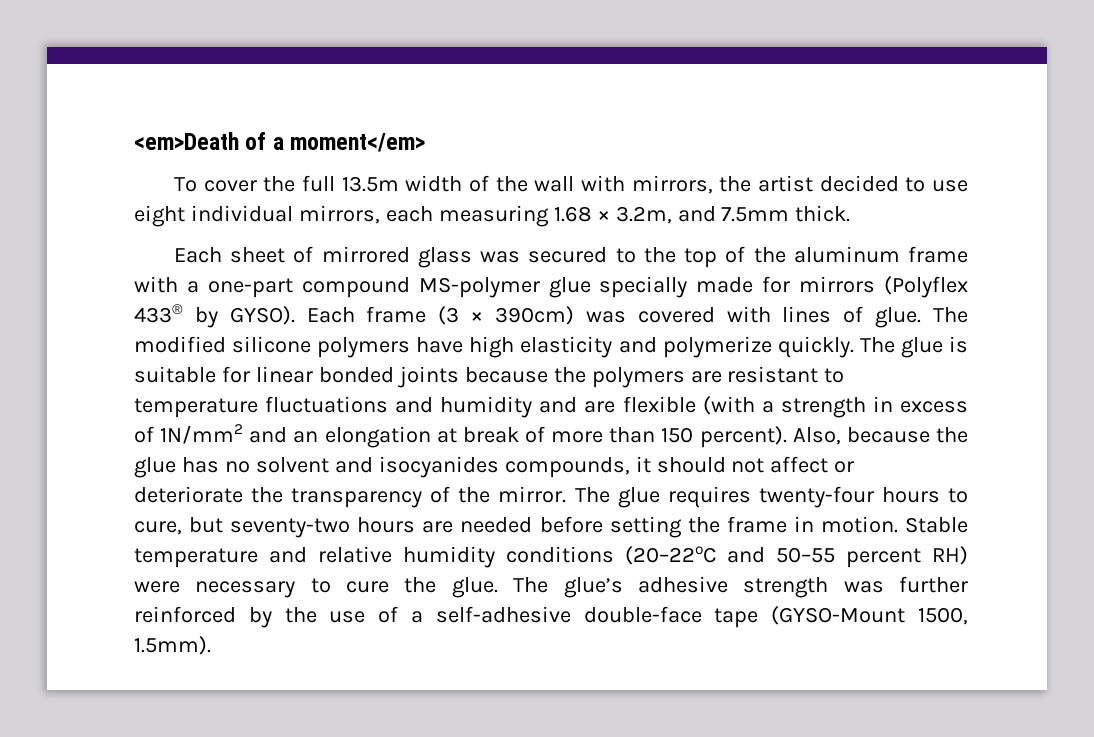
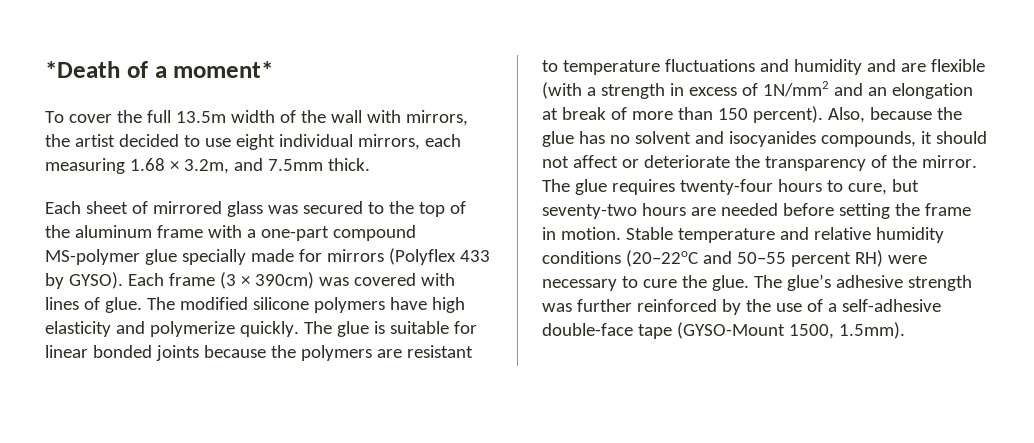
- <em>Death of a moment</em>
+ *Death of a moment*
- Each sheet of mirrored glass was secured to the top of the aluminum frame with a one-part compound MS-polymer glue specially made for mirrors (Polyflex 433® by GYSO).
+ Each sheet of mirrored glass was secured to the top of the aluminum frame with a one-part compound MS-polymer glue specially made for mirrors (Polyflex 433 by GYSO).

